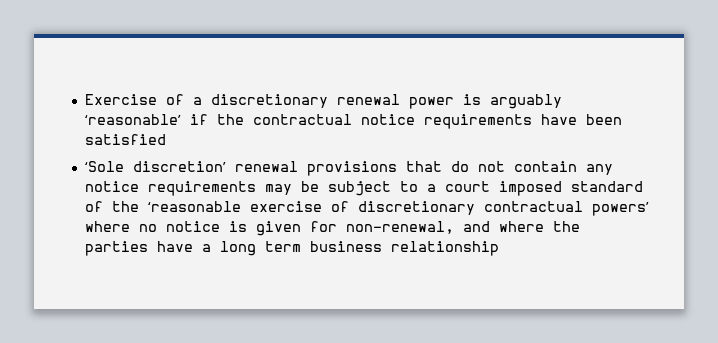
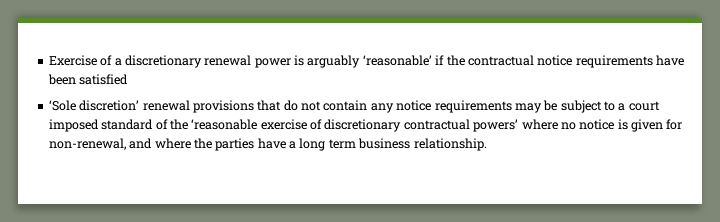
- ‘Sole discretion’ renewal provisions that do not contain any notice requirements may be subject to a court imposed standard of the ‘reasonable exercise of discretionary contractual powers’ where no notice is given for non-renewal, and where the parties have a long term business relationship
+ ‘Sole discretion’ renewal provisions that do not contain any notice requirements may be subject to a court imposed standard of the ‘reasonable exercise of discretionary contractual powers’ where no notice is given for non-renewal, and where the parties have a long term business relationship.

